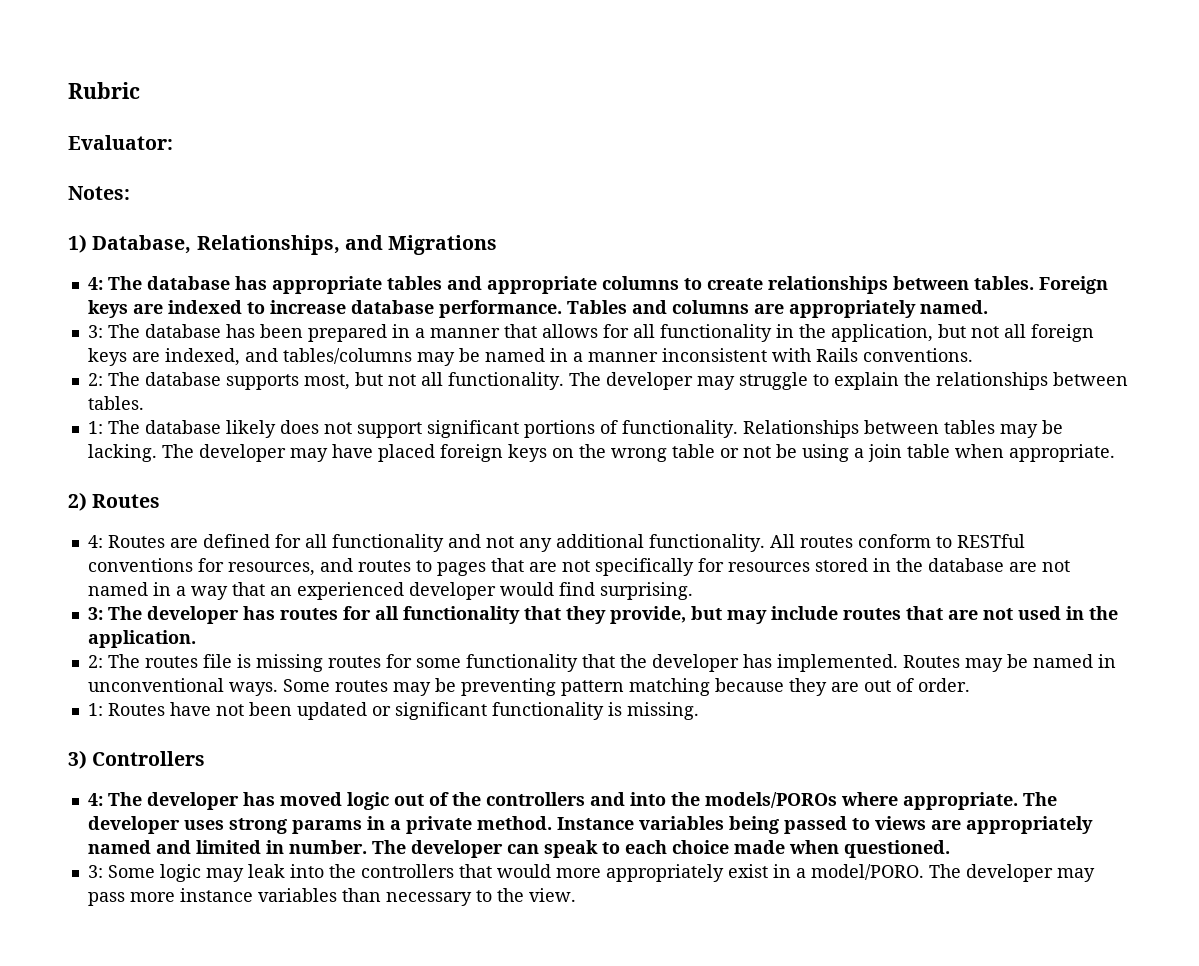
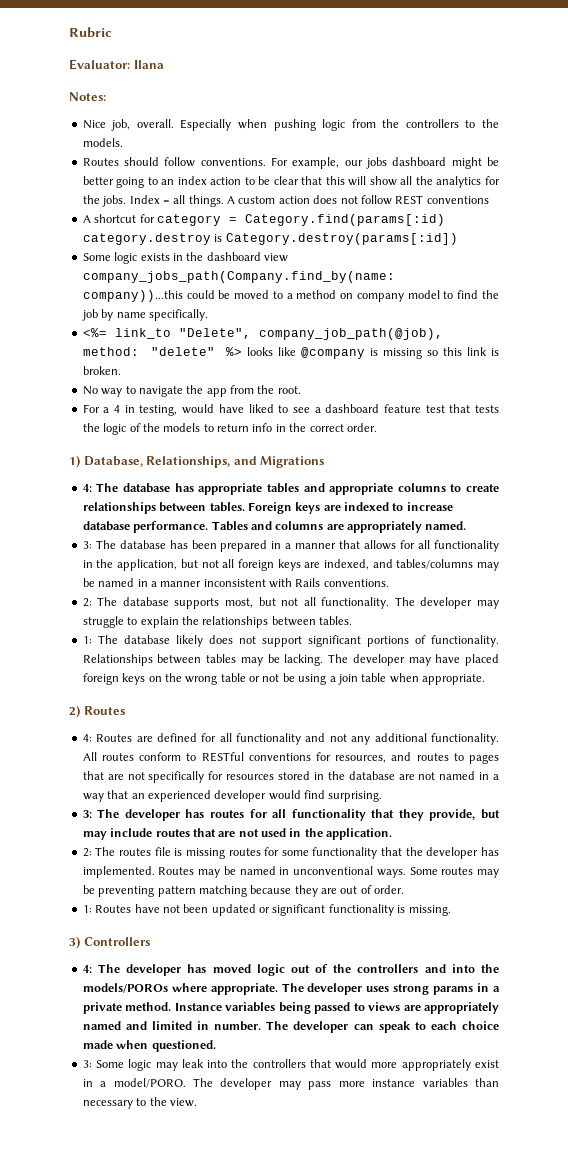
- Evaluator:
+ Evaluator: Ilana
+ Nice job, overall. Especially when pushing logic from the controllers to the models.
+ Routes should follow conventions. For example, our jobs dashboard might be better going to an index action to be clear that this will show all the analytics for the jobs. Index = all things. A custom action does not follow REST conventions
+ A shortcut for category = Category.find(params[:id) category.destroy is Category.destroy(params[:id])
+ Some logic exists in the dashboard view company_jobs_path(Company.find_by(name: company))...this could be moved to a method on company model to find the job by name specifically.
+ <%= link_to "Delete", company_job_path(@job), method: "delete" %> looks like @company is missing so this link is broken.
+ No way to navigate the app from the root.
+ For a 4 in testing, would have liked to see a dashboard feature test that tests the logic of the models to return info in the correct order.

